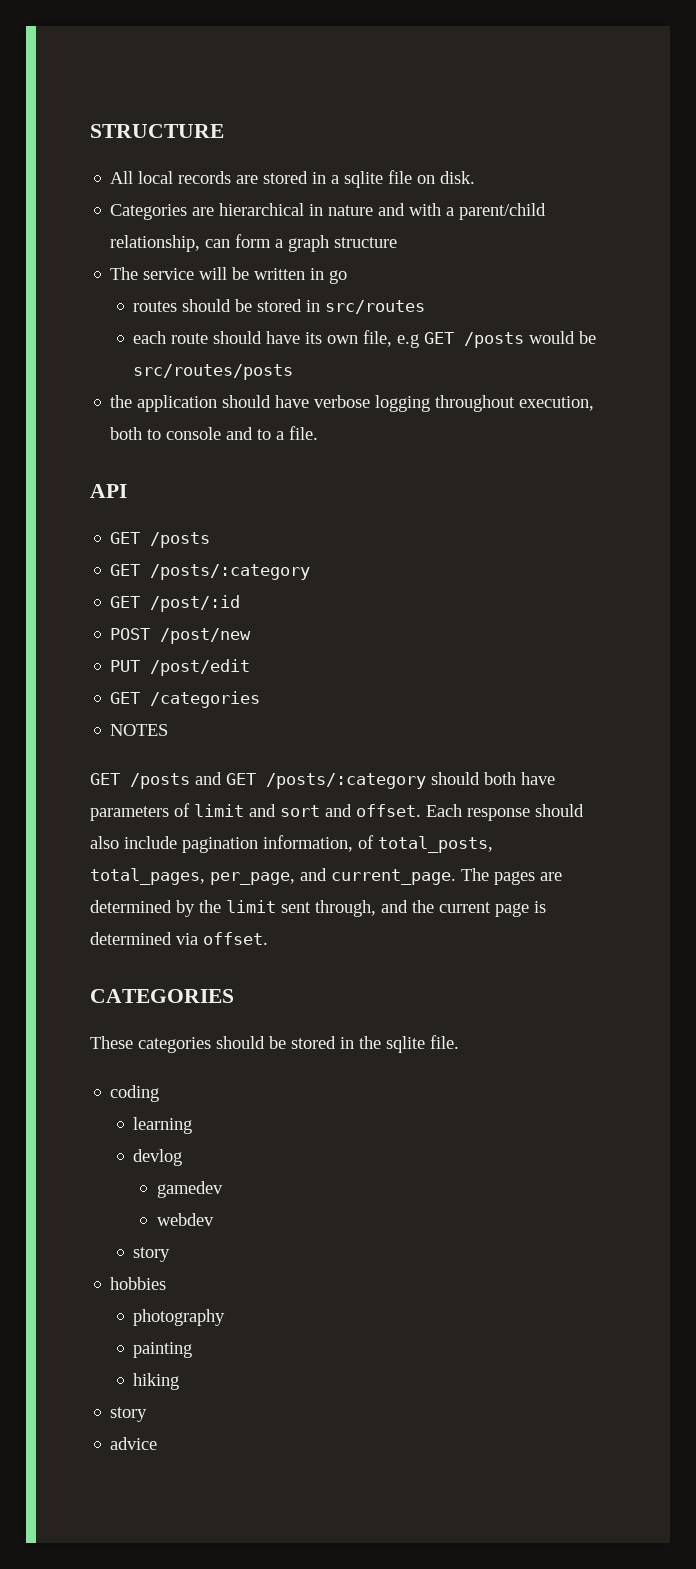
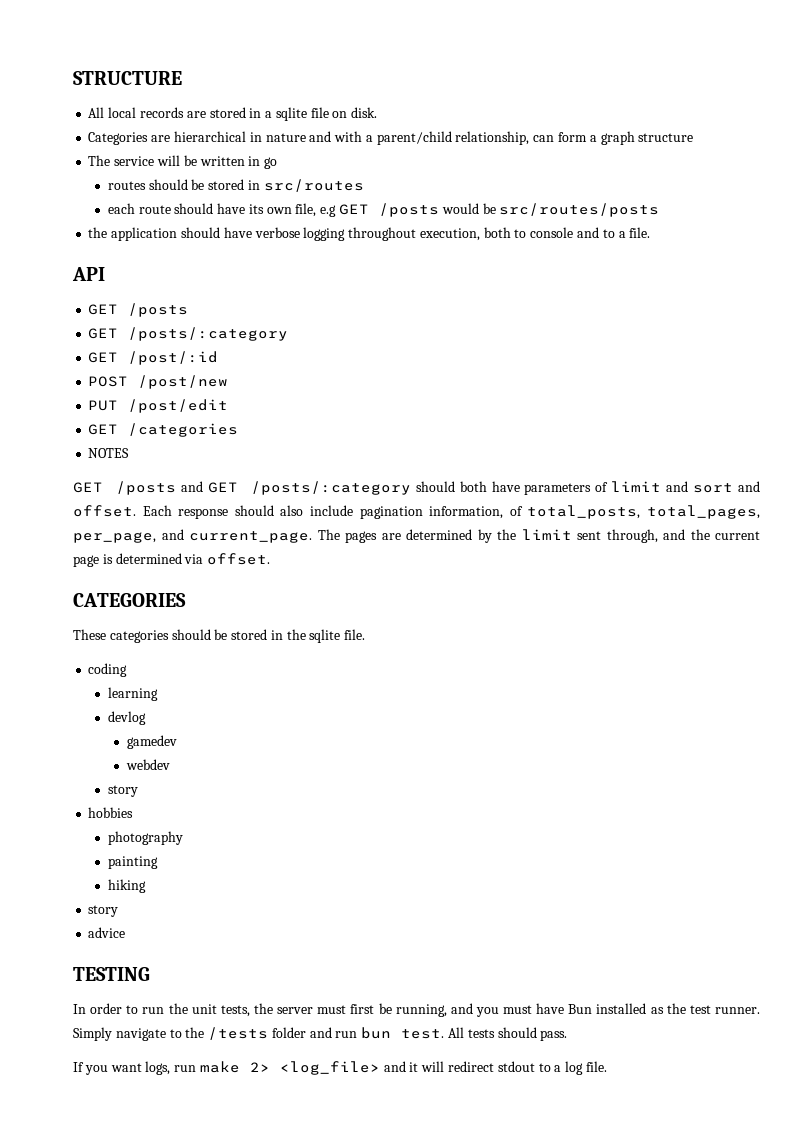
+ TESTING
+ In order to run the unit tests, the server must first be running, and you must have Bun installed as the test runner. Simply navigate to the /tests folder and run bun test. All tests should pass.
+ If you want logs, run make 2> <log_file> and it will redirect stdout to a log file.

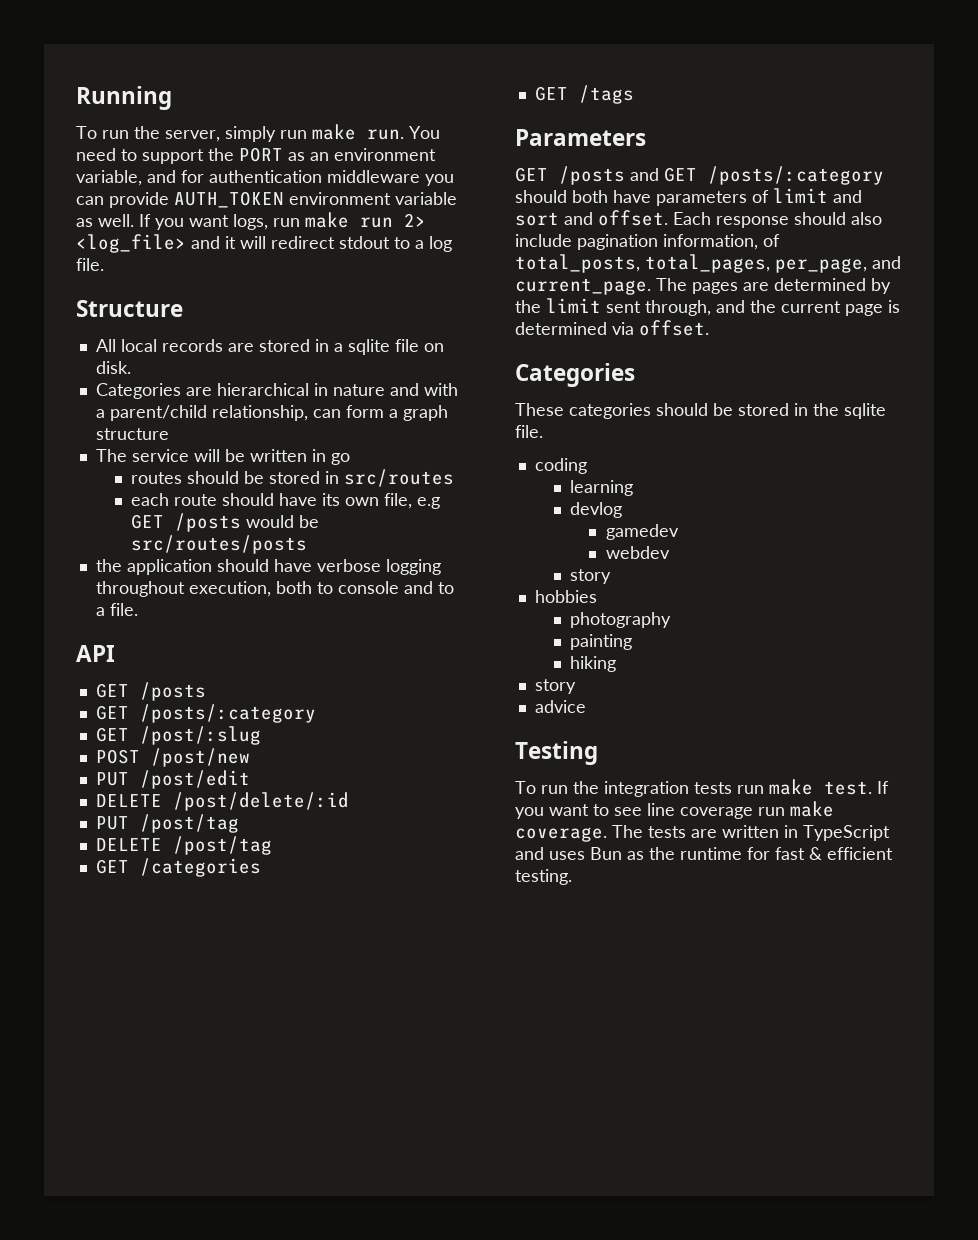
- STRUCTURE
+ Running
+ To run the server, simply run make run. You need to support the PORT as an environment variable, and for authentication middleware you can provide AUTH_TOKEN environment variable as well. If you want logs, run make run 2> <log_file> and it will redirect stdout to a log file.
+ Structure
- GET /post/:id
+ GET /post/:slug
+ DELETE /post/delete/:id
+ PUT /post/tag
+ DELETE /post/tag
- NOTES
+ GET /tags
+ Parameters
  The pages are determined by the limit sent through, and the current page is determined via offset.
- CATEGORIES
+ Categories
- TESTING
- In order to run the unit tests, the server must first be running, and you must have Bun installed as the test runner. Simply navigate to the /tests folder and run bun test. All tests should pass.
- If you want logs, run make 2> <log_file> and it will redirect stdout to a log file.
+ Testing
+ To run the integration tests run make test. If you want to see line coverage run make coverage. The tests are written in TypeScript and uses Bun as the runtime for fast & efficient testing.

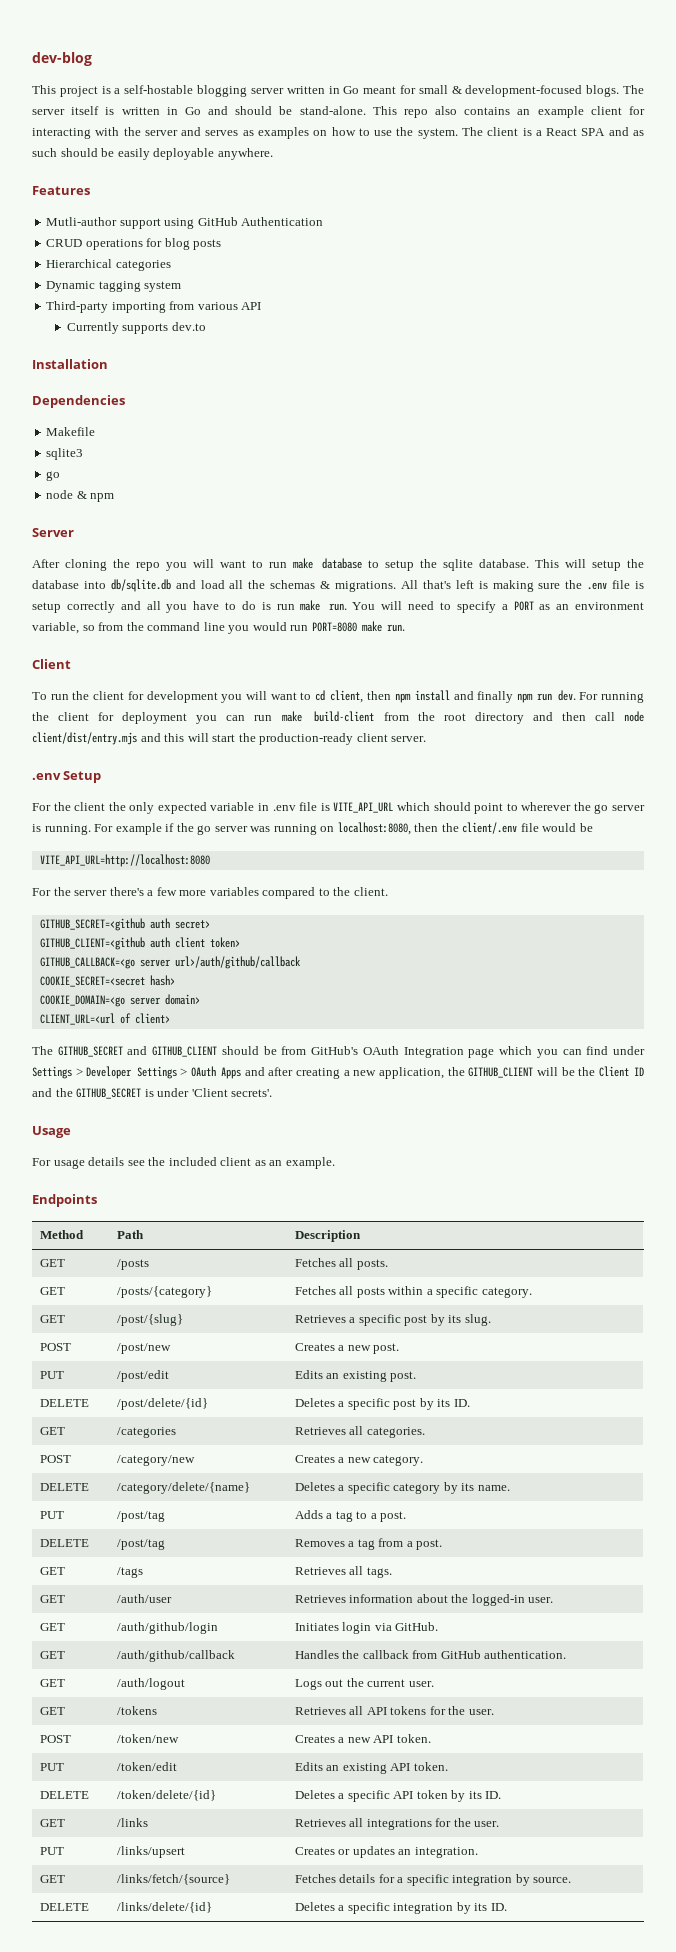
- Running
- To run the server, simply run make run.
+ dev-blog
+ This project is a self-hostable blogging server written in Go meant for small & development-focused blogs. The server itself is written in Go and should be stand-alone. This repo also contains an example client for interacting with the server and serves as examples on how to use the system. The client is a React SPA and as such should be easily deployable anywhere.
+ Features
+ Mutli-author support using GitHub Authentication
+ CRUD operations for blog posts
+ Hierarchical categories
+ Dynamic tagging system
+ Third-party importing from various API
+ Currently supports dev.to
+ Installation
+ Dependencies
+ Makefile
+ sqlite3
+ go
+ node & npm
+ Server
+ After cloning the repo you will want to run make database to setup the sqlite database. This will setup the database into db/sqlite.db and load all the schemas & migrations. All that's left is making sure the .env file is setup correctly and all you have to do is run make run.
- You need to support the PORT as an environment variable, and for authentication middleware you can provide AUTH_TOKEN environment variable as well. If you want logs, run make run 2> <log_file> and it will redirect stdout to a log file.
- Structure
- All local records are stored in a sqlite file on disk.
- Categories are hierarchical in nature and with a parent/child relationship, can form a graph structure
- The service will be written in go
- routes should be stored in src/routes
- each route should have its own file, e.g GET /posts would be src/routes/posts
- the application should have verbose logging throughout execution, both to console and to a file.
- API
- GET /posts
- GET /posts/:category
- GET /post/:slug
- POST /post/new
- PUT /post/edit
- DELETE /post/delete/:id
- PUT /post/tag
- DELETE /post/tag
- GET /categories
- GET /tags
- Parameters
- GET /posts and GET /posts/:category should both have parameters of limit and sort and offset. Each response should also include pagination information, of total_posts, total_pages, per_page, and current_page. The pages are determined by the limit sent through, and the current page is determined via offset.
- Categories
- These categories should be stored in the sqlite file.
- coding
- learning
- devlog
- gamedev
- webdev
- story
- hobbies
- photography
- painting
- hiking
- story
- advice
- Testing
- To run the integration tests run make test. If you want to see line coverage run make coverage. The tests are written in TypeScript and uses Bun as the runtime for fast & efficient testing.
+ You will need to specify a PORT as an environment variable, so from the command line you would run PORT=8080 make run.
+ Client
+ To run the client for development you will want to cd client, then npm install and finally npm run dev. For running the client for deployment you can run make build-client from the root directory and then call node client/dist/entry.mjs and this will start the production-ready client server.
+ .env Setup
+ For the client the only expected variable in .env file is VITE_API_URL which should point to wherever the go server is running. For example if the go server was running on localhost:8080, then the client/.env file would be
+ VITE_API_URL=http://localhost:8080
+ For the server there's a few more variables compared to the client.
+ GITHUB_SECRET=<github auth secret>
+ GITHUB_CLIENT=<github auth client token>
+ GITHUB_CALLBACK=<go server url>/auth/github/callback
+ COOKIE_SECRET=<secret hash>
+ COOKIE_DOMAIN=<go server domain>
+ CLIENT_URL=<url of client>
+ The GITHUB_SECRET and GITHUB_CLIENT should be from GitHub's OAuth Integration page which you can find under Settings > Developer Settings > OAuth Apps and after creating a new application, the GITHUB_CLIENT will be the Client ID and the GITHUB_SECRET is under 'Client secrets'.
+ Usage
+ For usage details see the included client as an example.
+ Endpoints
+ Method | Path | Description
+ GET | /posts | Fetches all posts.
+ GET | /posts/{category} | Fetches all posts within a specific category.
+ GET | /post/{slug} | Retrieves a specific post by its slug.
+ POST | /post/new | Creates a new post.
+ PUT | /post/edit | Edits an existing post.
+ DELETE | /post/delete/{id} | Deletes a specific post by its ID.
+ GET | /categories | Retrieves all categories.
+ POST | /category/new | Creates a new category.
+ DELETE | /category/delete/{name} | Deletes a specific category by its name.
+ PUT | /post/tag | Adds a tag to a post.
+ DELETE | /post/tag | Removes a tag from a post.
+ GET | /tags | Retrieves all tags.
+ GET | /auth/user | Retrieves information about the logged-in user.
+ GET | /auth/github/login | Initiates login via GitHub.
+ GET | /auth/github/callback | Handles the callback from GitHub authentication.
+ GET | /auth/logout | Logs out the current user.
+ GET | /tokens | Retrieves all API tokens for the user.
+ POST | /token/new | Creates a new API token.
+ PUT | /token/edit | Edits an existing API token.
+ DELETE | /token/delete/{id} | Deletes a specific API token by its ID.
+ GET | /links | Retrieves all integrations for the user.
+ PUT | /links/upsert | Creates or updates an integration.
+ GET | /links/fetch/{source} | Fetches details for a specific integration by source.
+ DELETE | /links/delete/{id} | Deletes a specific integration by its ID.

